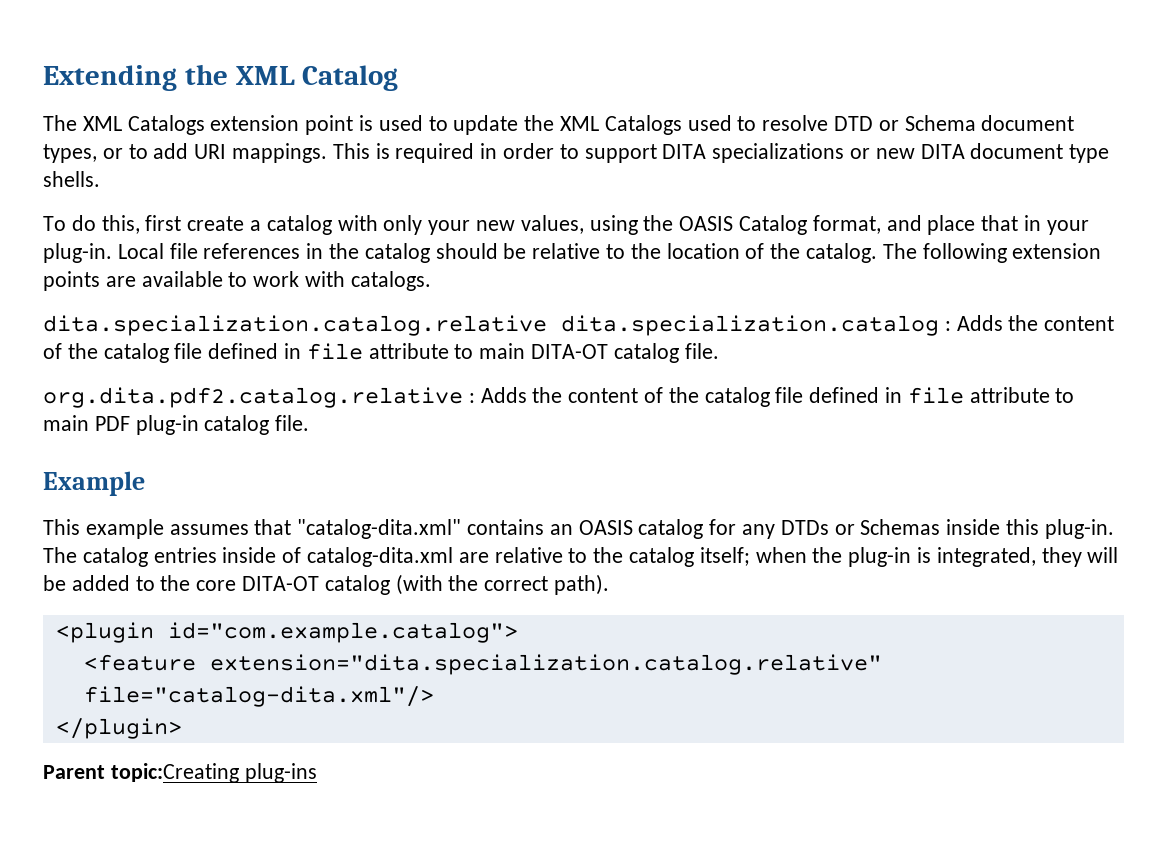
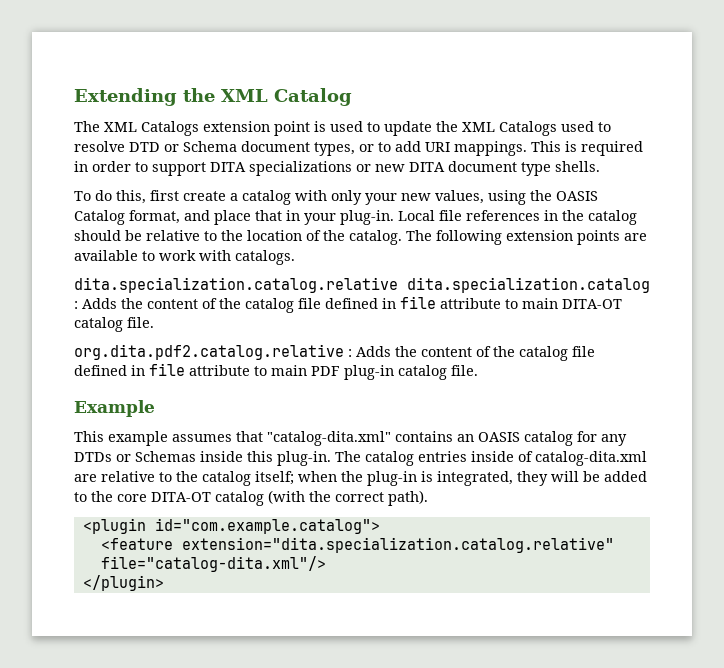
- Parent topic:Creating plug-ins

